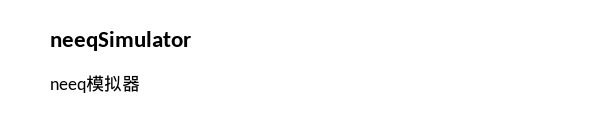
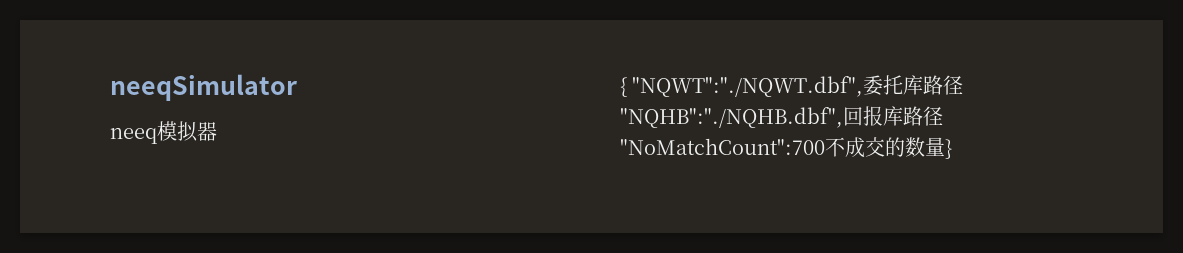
+ { "NQWT":"./NQWT.dbf",委托库路径"NQHB":"./NQHB.dbf",回报库路径"NoMatchCount":700不成交的数量}

